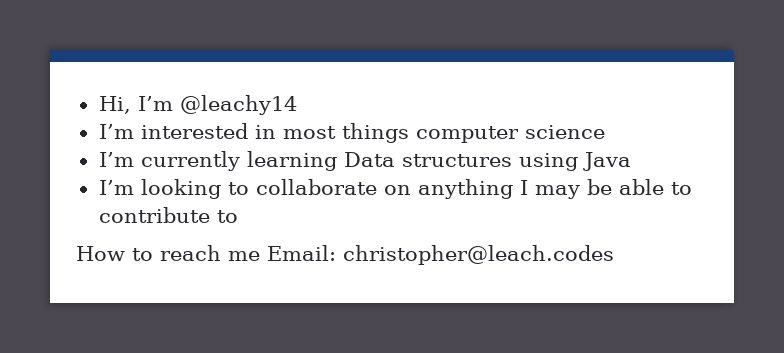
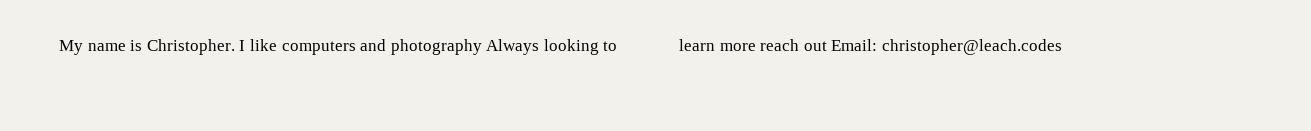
- Hi, I’m @leachy14
- I’m interested in most things computer science
- I’m currently learning Data structures using Java
- I’m looking to collaborate on anything I may be able to contribute to
- How to reach me Email: christopher@leach.codes
+ My name is Christopher. I like computers and photography Always looking to learn more reach out Email: christopher@leach.codes

